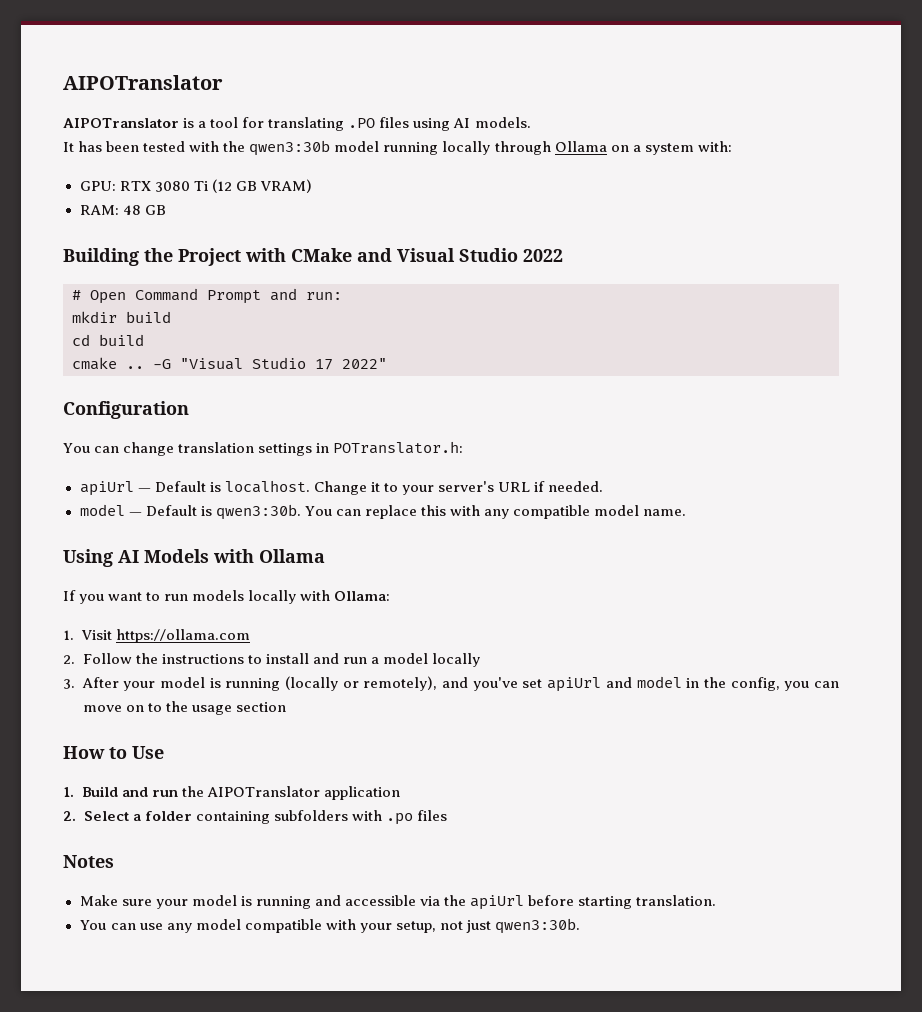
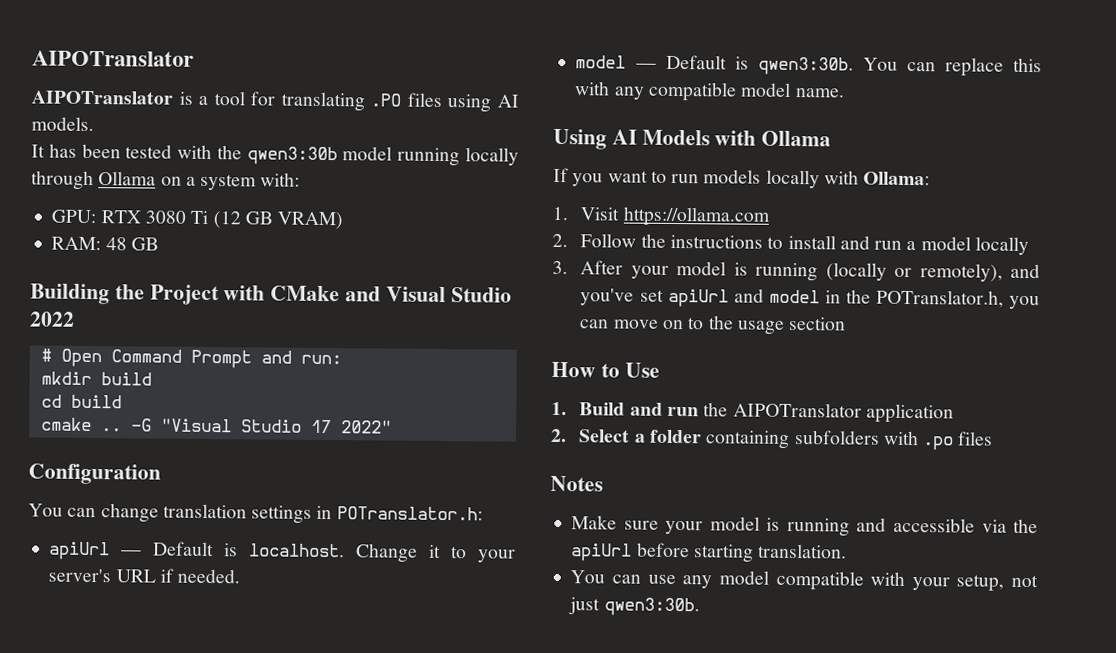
- 3. After your model is running (locally or remotely), and you've set apiUrl and model in the config, you can move on to the usage section
+ 3. After your model is running (locally or remotely), and you've set apiUrl and model in the POTranslator.h, you can move on to the usage section

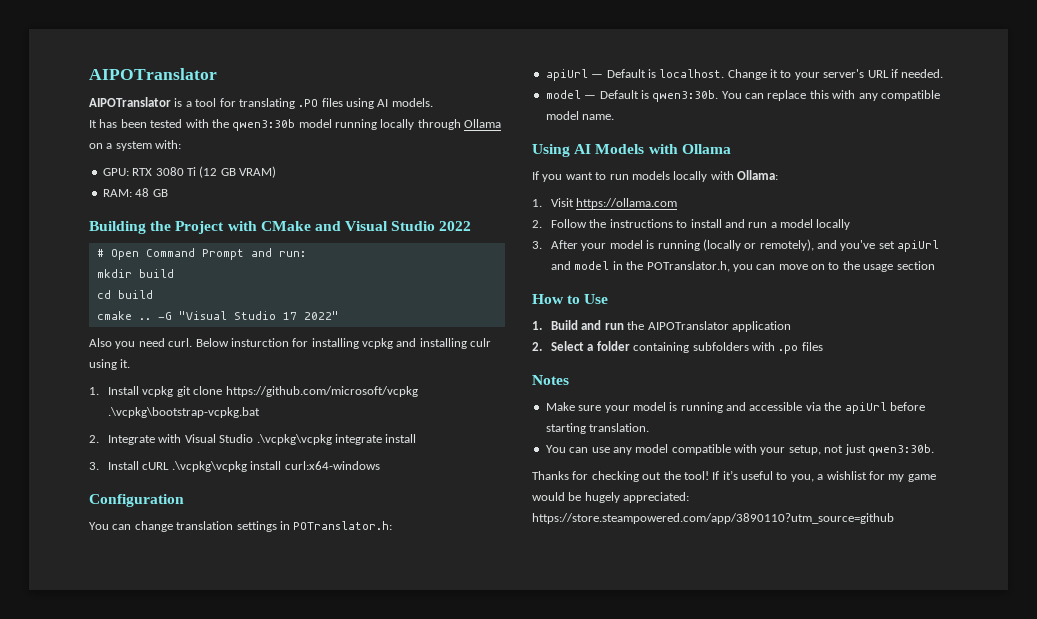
+ Also you need curl. Below insturction for installing vcpkg and installing culr using it.
+ 1. Install vcpkg git clone https://github.com/microsoft/vcpkg .\vcpkg\bootstrap-vcpkg.bat
+ 2. Integrate with Visual Studio .\vcpkg\vcpkg integrate install
+ 3. Install cURL .\vcpkg\vcpkg install curl:x64-windows
+ Thanks for checking out the tool! If it’s useful to you, a wishlist for my game would be hugely appreciated: https://store.steampowered.com/app/3890110?utm_source=github

